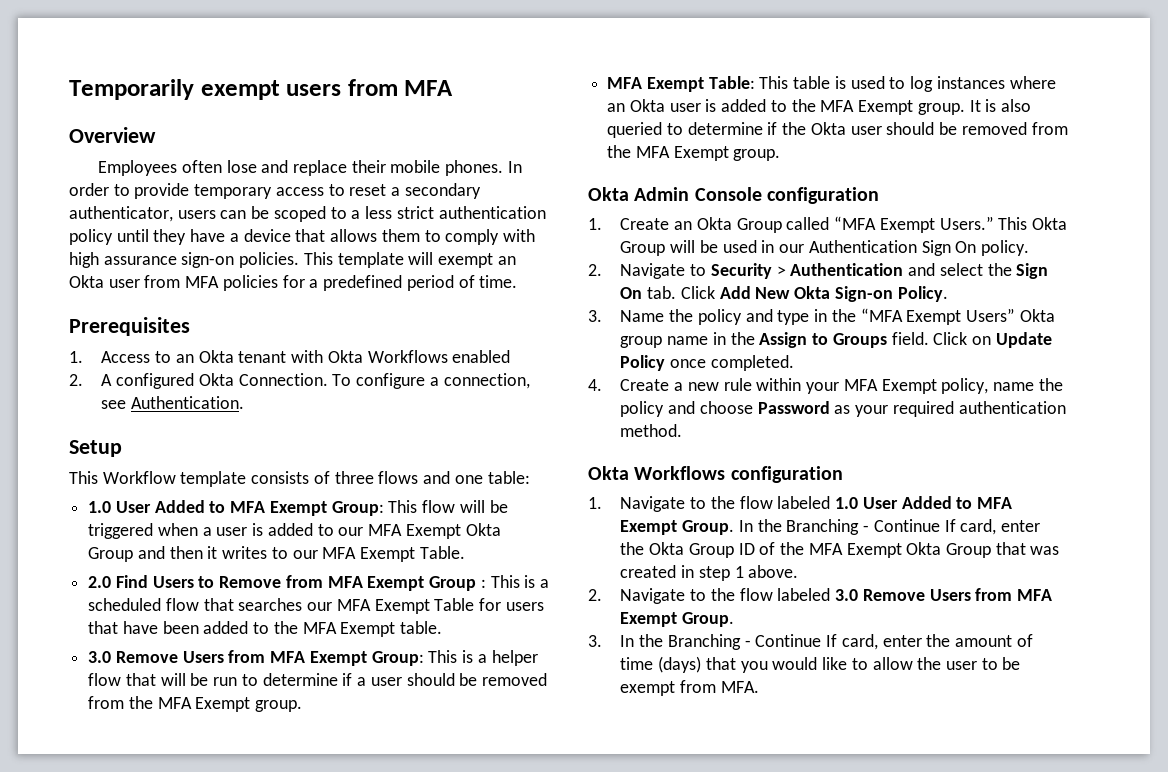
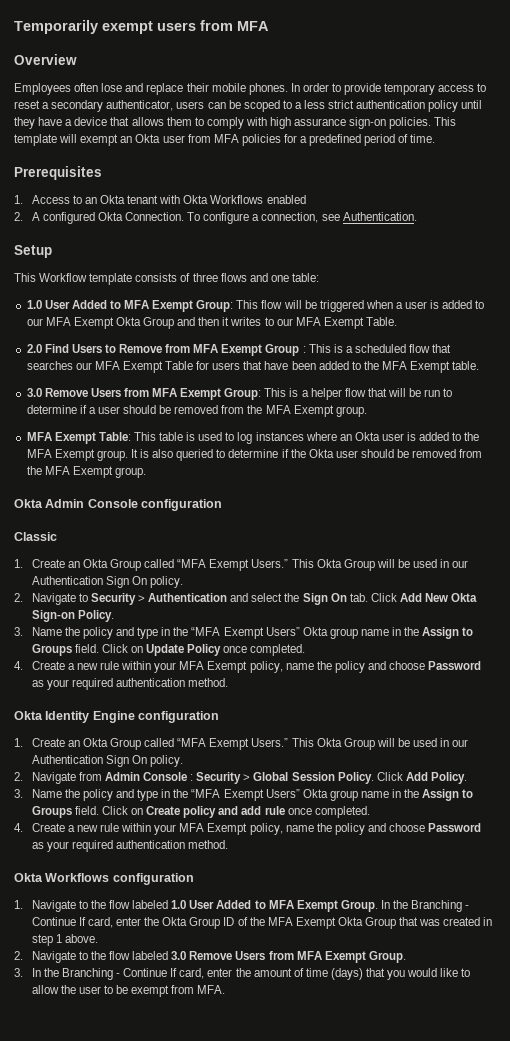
+ Classic
+ Okta Identity Engine configuration
+ 1. Create an Okta Group called “MFA Exempt Users.” This Okta Group will be used in our Authentication Sign On policy.
+ 2. Navigate from Admin Console : Security > Global Session Policy. Click Add Policy.
+ 3. Name the policy and type in the “MFA Exempt Users” Okta group name in the Assign to Groups field. Click on Create policy and add rule once completed.
+ 4. Create a new rule within your MFA Exempt policy, name the policy and choose Password as your required authentication method.

